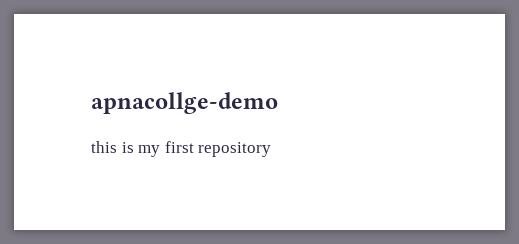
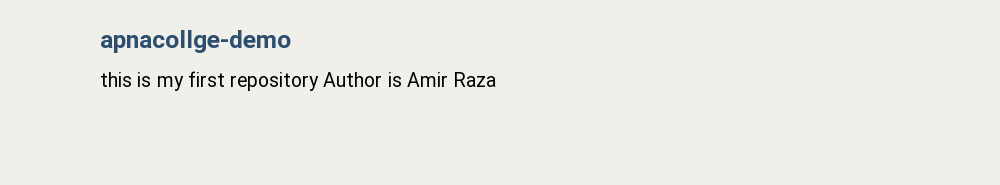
- this is my first repository
+ this is my first repository Author is Amir Raza

